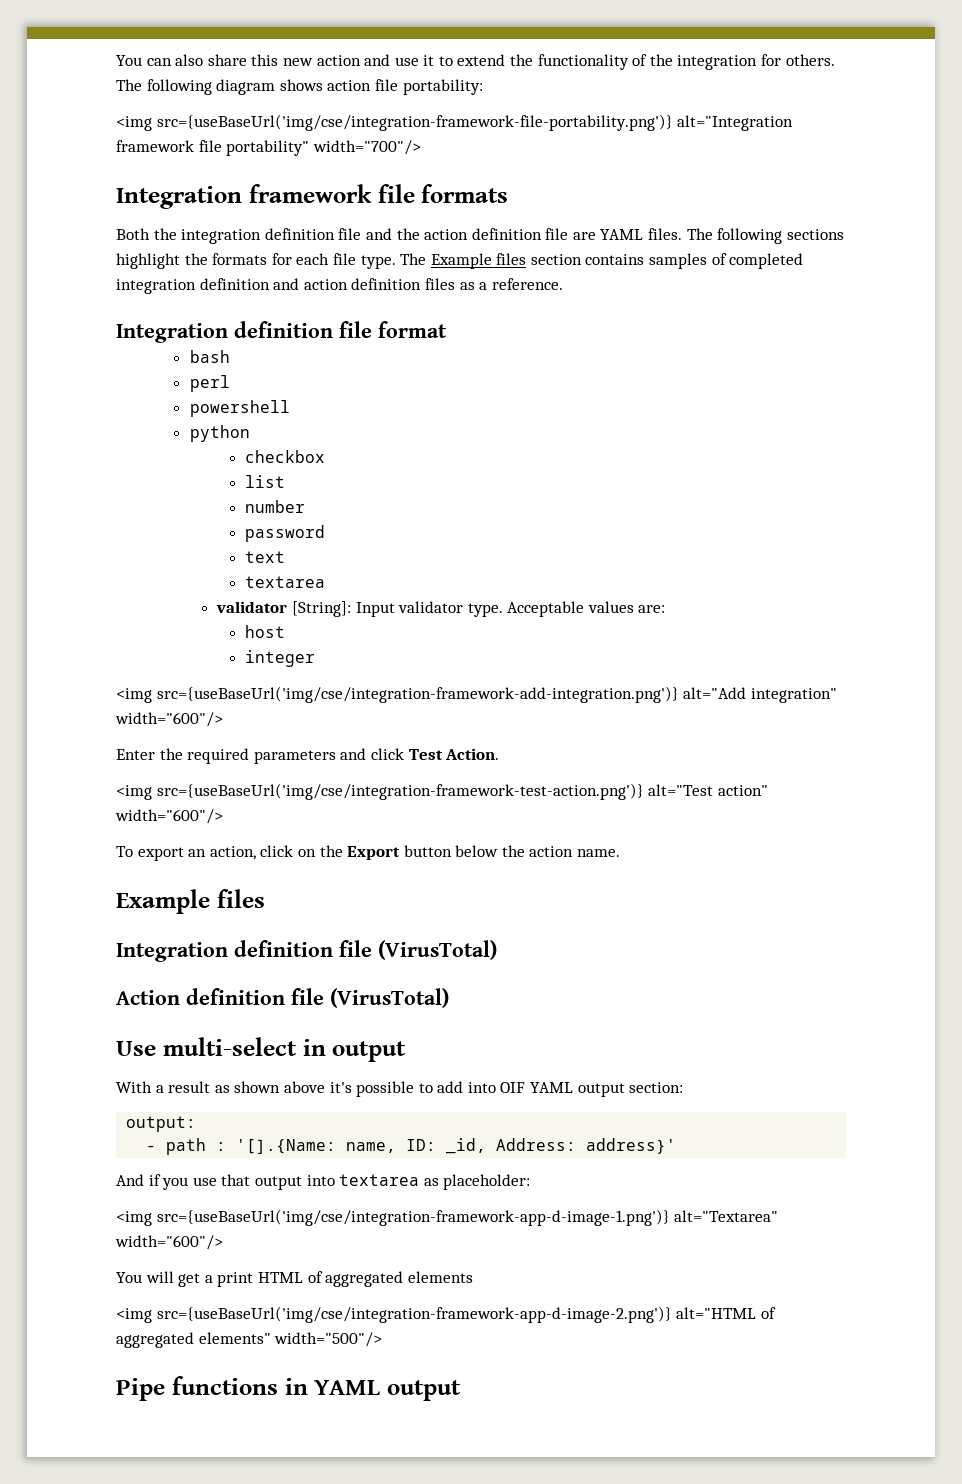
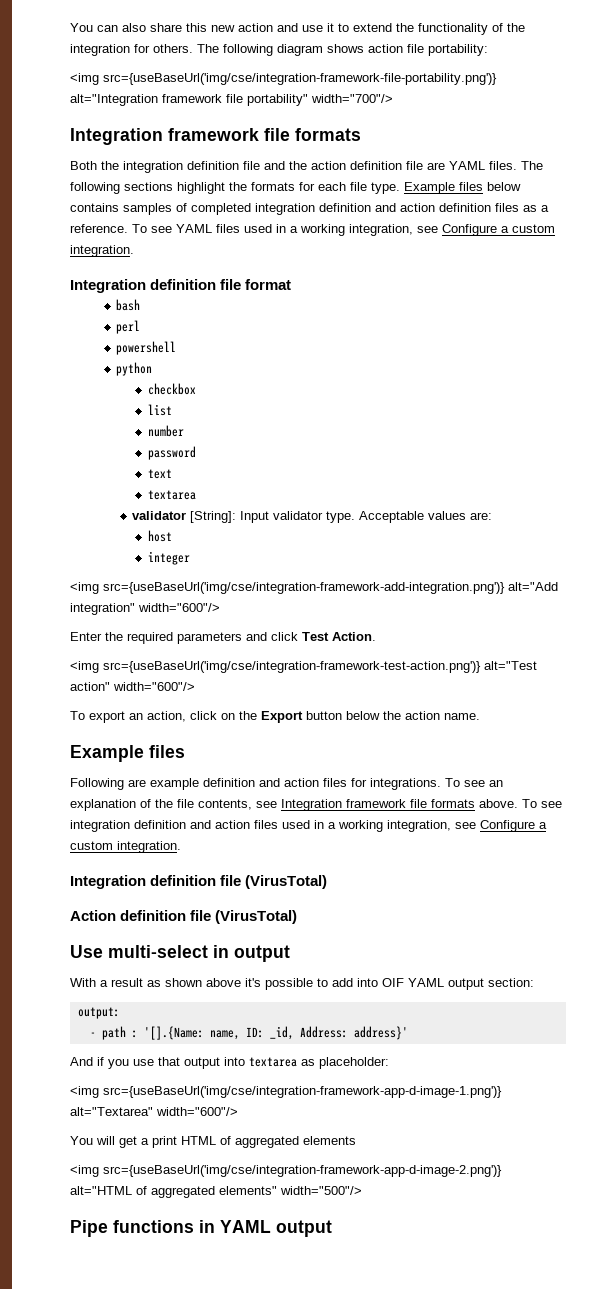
- The Example files section contains samples of completed integration definition and action definition files as a reference.
+ Example files below contains samples of completed integration definition and action definition files as a reference. To see YAML files used in a working integration, see Configure a custom integration.
+ Following are example definition and action files for integrations. To see an explanation of the file contents, see Integration framework file formats above. To see integration definition and action files used in a working integration, see Configure a custom integration.

